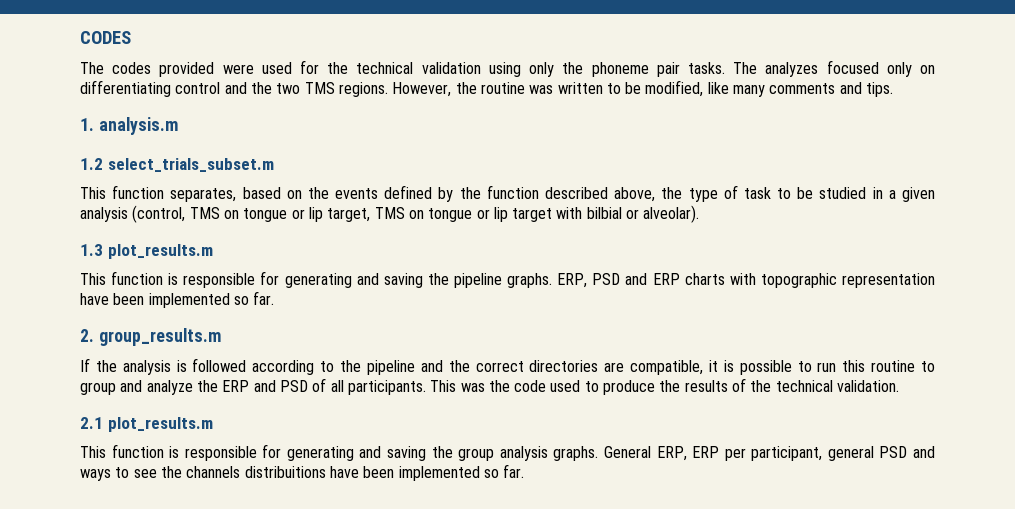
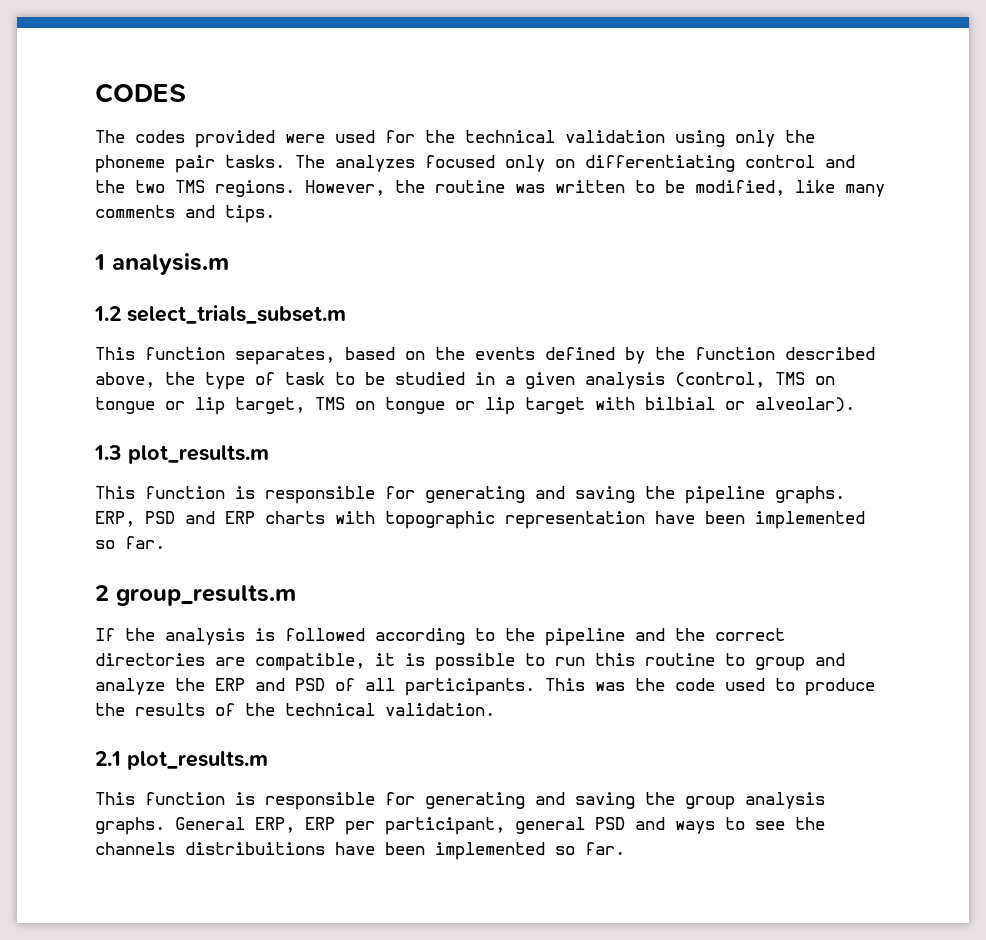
- 1. analysis.m
+ 1 analysis.m
- 2. group_results.m
+ 2 group_results.m

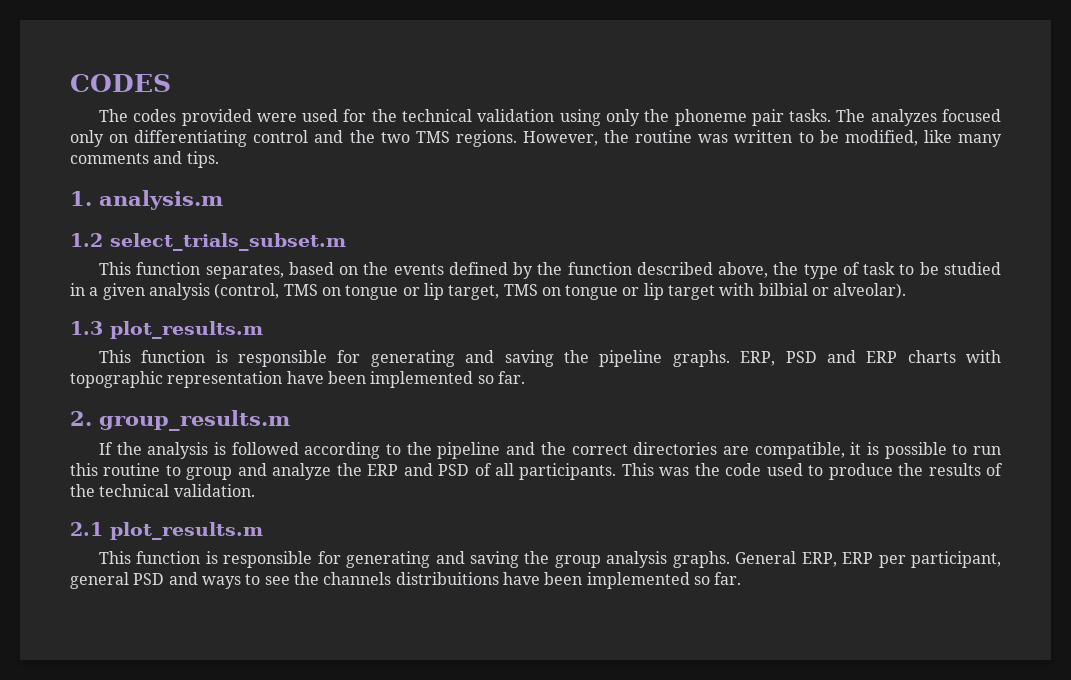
- 1 analysis.m
+ 1. analysis.m
- 2 group_results.m
+ 2. group_results.m

